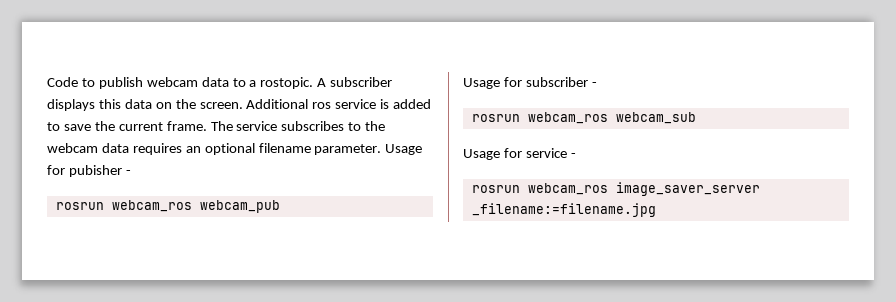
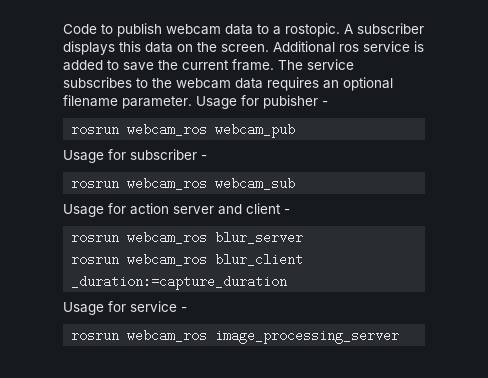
+ Usage for action server and client -
+ rosrun webcam_ros blur_server
+ rosrun webcam_ros blur_client _duration:=capture_duration
- rosrun webcam_ros image_saver_server _filename:=filename.jpg
+ rosrun webcam_ros image_processing_server

